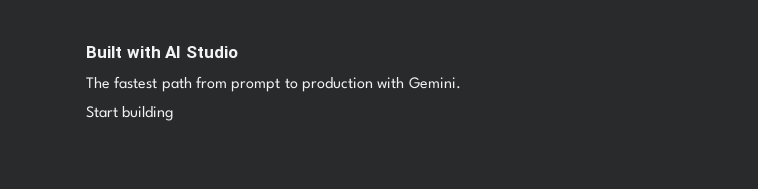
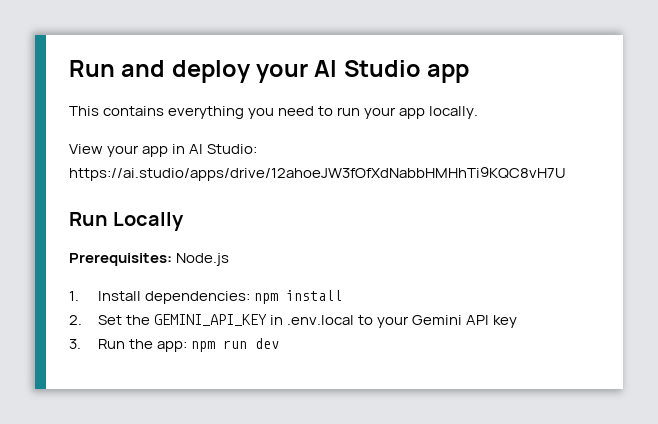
- Built with AI Studio
- The fastest path from prompt to production with Gemini.
- Start building
+ Run and deploy your AI Studio app
+ This contains everything you need to run your app locally.
+ View your app in AI Studio: https://ai.studio/apps/drive/12ahoeJW3fOfXdNabbHMHhTi9KQC8vH7U
+ Run Locally
+ Prerequisites: Node.js
+ 1. Install dependencies: npm install
+ 2. Set the GEMINI_API_KEY in .env.local to your Gemini API key
+ 3. Run the app: npm run dev

